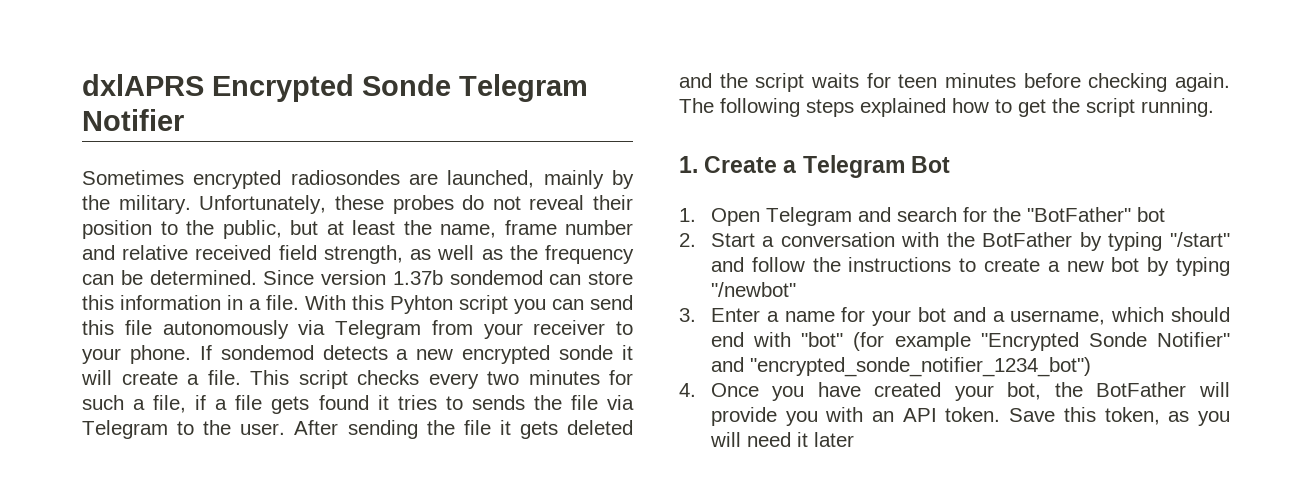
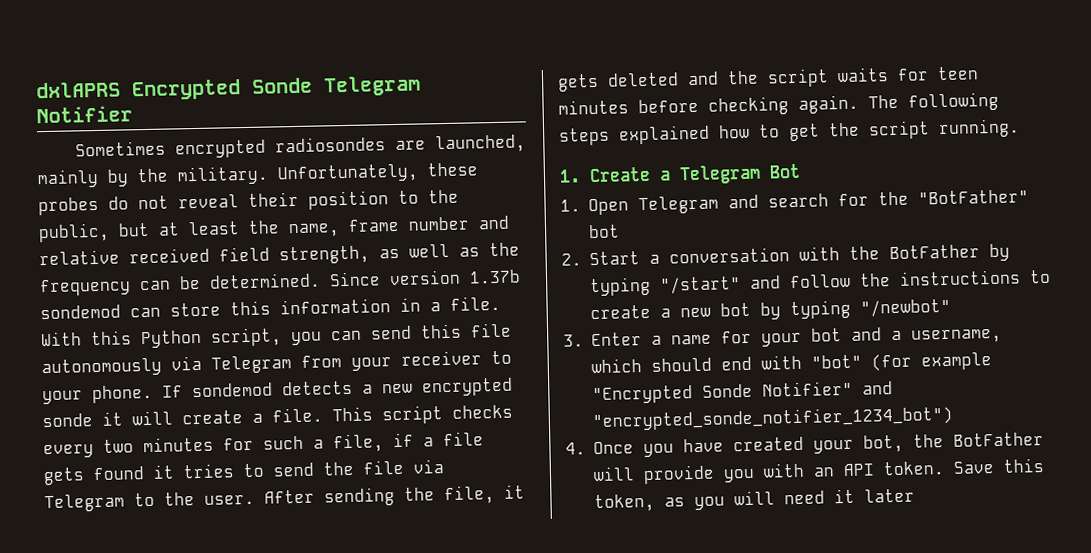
- With this Pyhton script you can send this file autonomously via Telegram from your receiver to your phone.
+ With this Python script, you can send this file autonomously via Telegram from your receiver to your phone.
- This script checks every two minutes for such a file, if a file gets found it tries to sends the file via Telegram to the user.
+ This script checks every two minutes for such a file, if a file gets found it tries to send the file via Telegram to the user.
- After sending the file it gets deleted and the script waits for teen minutes before checking again.
+ After sending the file, it gets deleted and the script waits for teen minutes before checking again.

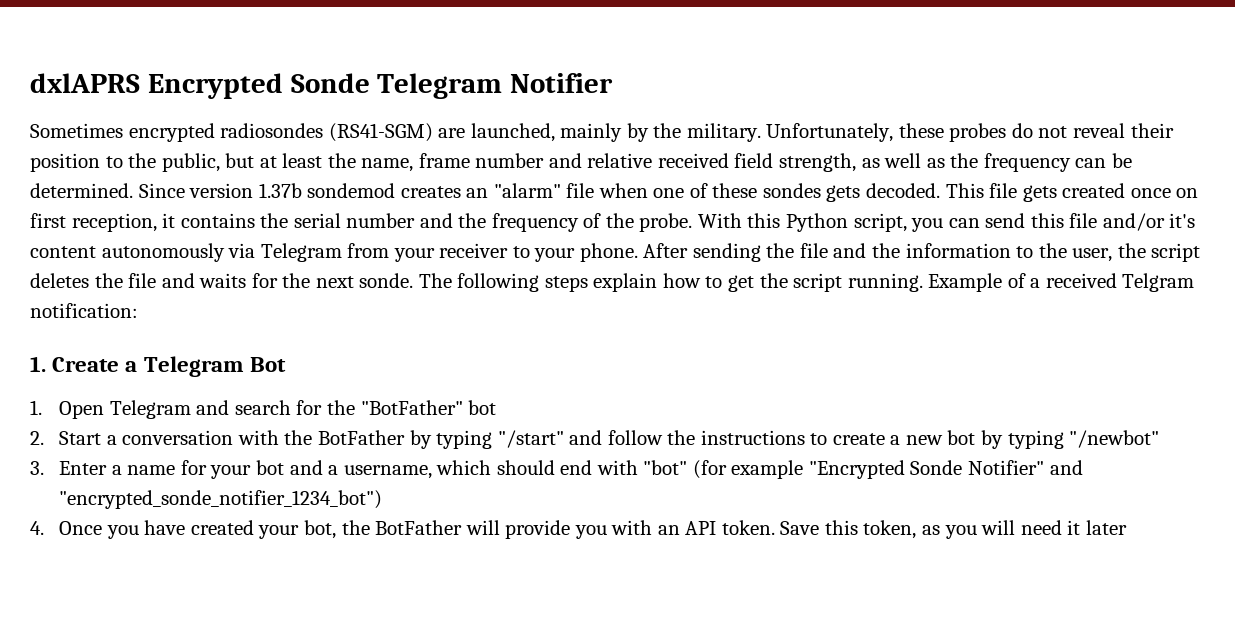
- Sometimes encrypted radiosondes are launched, mainly by the military.
+ Sometimes encrypted radiosondes (RS41-SGM) are launched, mainly by the military.
- Since version 1.37b sondemod can store this information in a file.
+ Since version 1.37b sondemod creates an "alarm" file when one of these sondes gets decoded. This file gets created once on first reception, it contains the serial number and the frequency of the probe.
- With this Python script, you can send this file autonomously via Telegram from your receiver to your phone.
+ With this Python script, you can send this file and/or it's content autonomously via Telegram from your receiver to your phone.
- If sondemod detects a new encrypted sonde it will create a file. This script checks every two minutes for such a file, if a file gets found it tries to send the file via Telegram to the user. After sending the file, it gets deleted and the script waits for teen minutes before checking again.
+ After sending the file and the information to the user, the script deletes the file and waits for the next sonde.
- The following steps explained how to get the script running.
+ The following steps explain how to get the script running. Example of a received Telgram notification:

